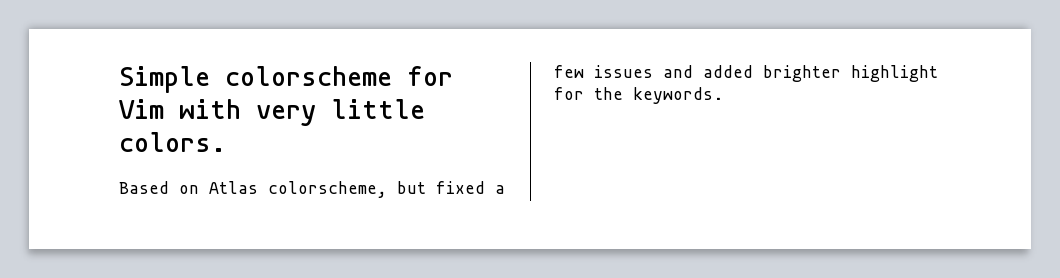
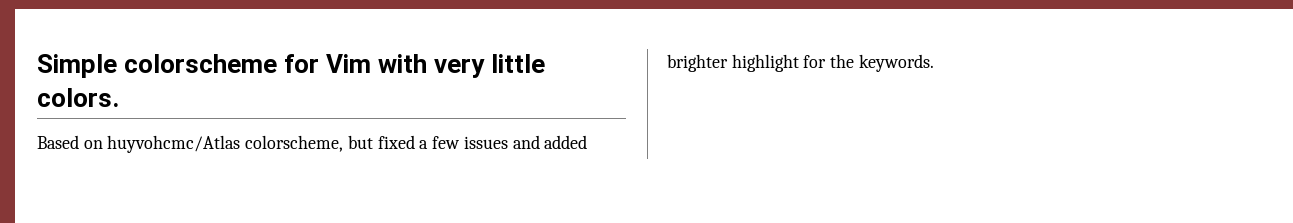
- Based on Atlas colorscheme, but fixed a few issues and added brighter highlight for the keywords.
+ Based on huyvohcmc/Atlas colorscheme, but fixed a few issues and added brighter highlight for the keywords.

